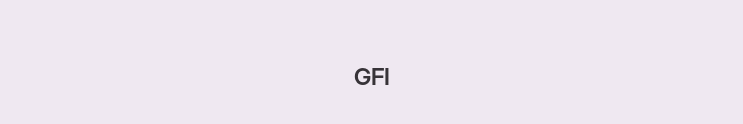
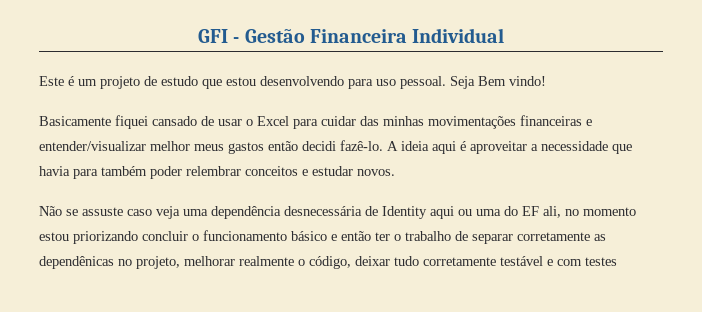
- GFI
+ GFI - Gestão Financeira Individual
+ Este é um projeto de estudo que estou desenvolvendo para uso pessoal. Seja Bem vindo!
+ Basicamente fiquei cansado de usar o Excel para cuidar das minhas movimentações financeiras e entender/visualizar melhor meus gastos então decidi fazê-lo. A ideia aqui é aproveitar a necessidade que havia para também poder relembrar conceitos e estudar novos.
+ Não se assuste caso veja uma dependência desnecessária de Identity aqui ou uma do EF ali, no momento estou priorizando concluir o funcionamento básico e então ter o trabalho de separar corretamente as dependênicas no projeto, melhorar realmente o código, deixar tudo corretamente testável e com testes

